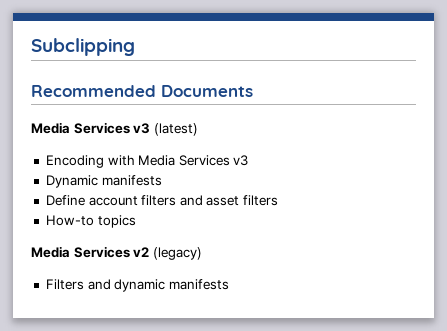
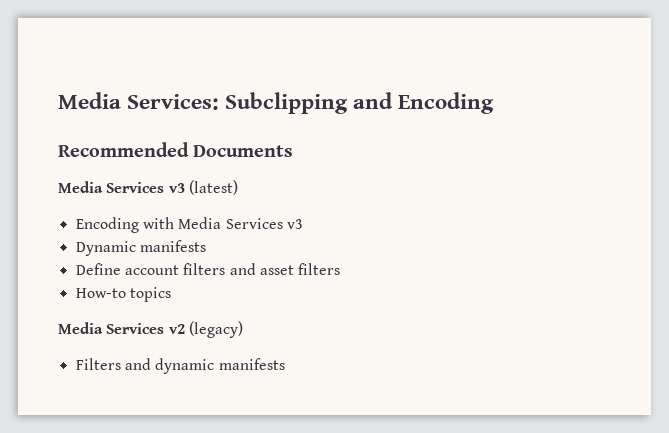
- Subclipping
+ Media Services: Subclipping and Encoding

